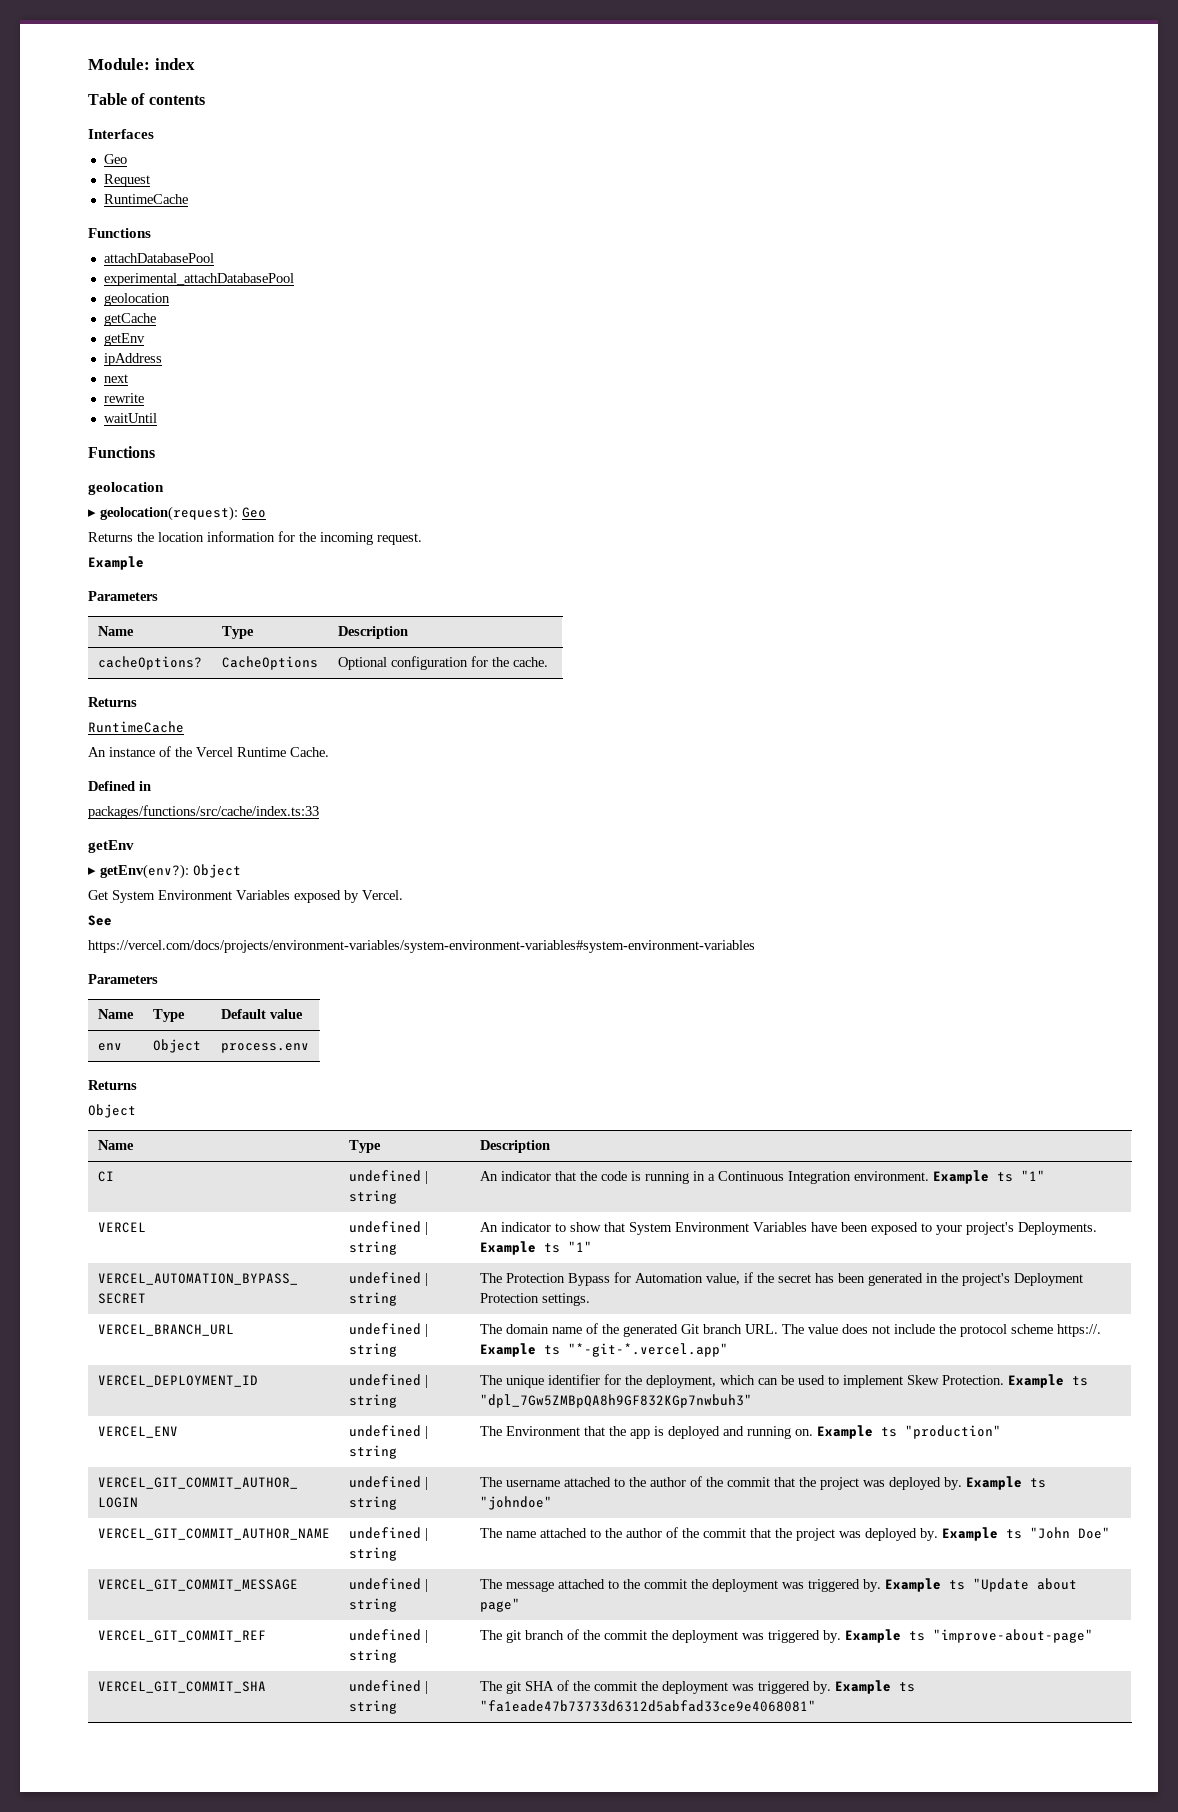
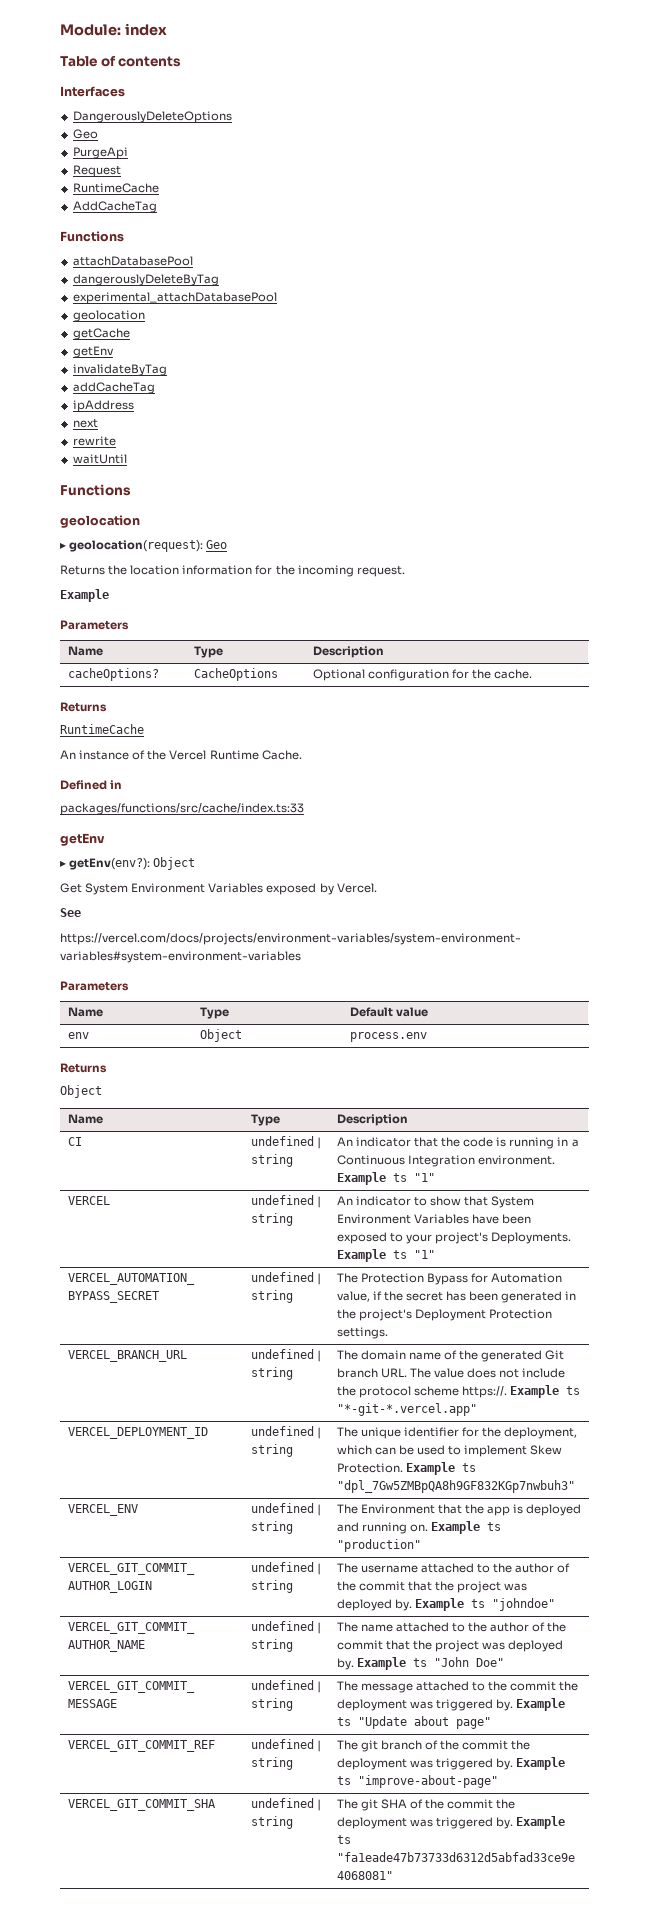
  Interfaces
+ DangerouslyDeleteOptions
  Geo
+ PurgeApi
+ AddCacheTag
+ dangerouslyDeleteByTag
+ invalidateByTag
+ addCacheTag

